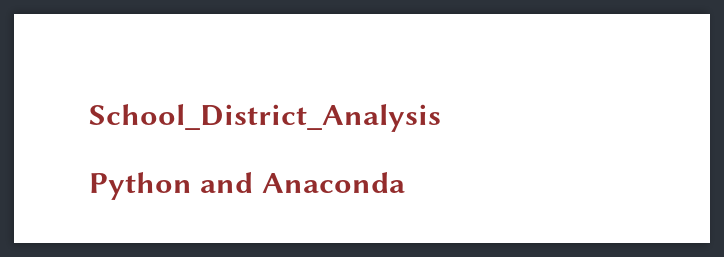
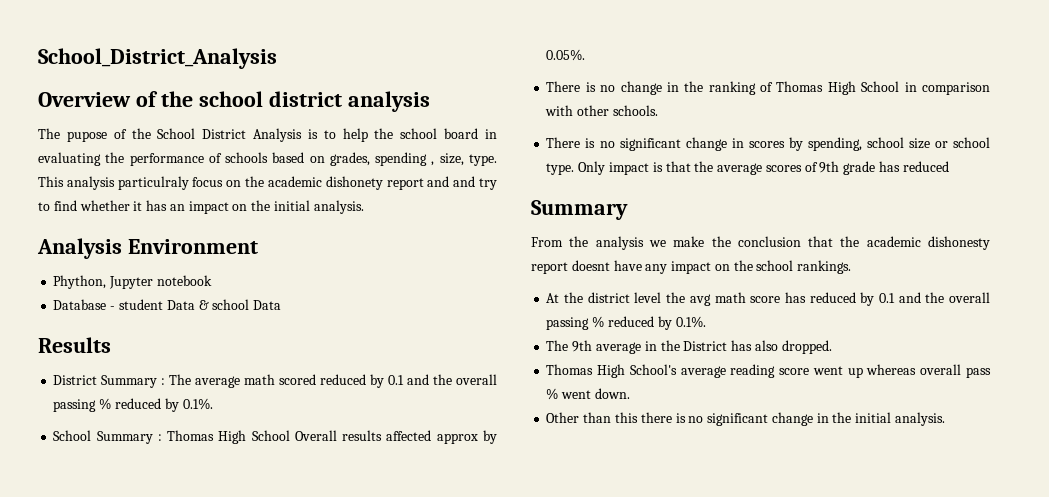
- Python and Anaconda
+ Overview of the school district analysis
+ The pupose of the School District Analysis is to help the school board in evaluating the performance of schools based on grades, spending , size, type. This analysis particulraly focus on the academic dishonety report and and try to find whether it has an impact on the initial analysis.
+ Analysis Environment
+ Phython, Jupyter notebook
+ Database - student Data & school Data
+ Results
+ District Summary : The average math scored reduced by 0.1 and the overall passing % reduced by 0.1%.
+ School Summary : Thomas High School Overall results affected approx by 0.05%.
+ There is no change in the ranking of Thomas High School in comparison with other schools.
+ There is no significant change in scores by spending, school size or school type. Only impact is that the average scores of 9th grade has reduced
+ Summary
+ From the analysis we make the conclusion that the academic dishonesty report doesnt have any impact on the school rankings.
+ At the district level the avg math score has reduced by 0.1 and the overall passing % reduced by 0.1%.
+ The 9th average in the District has also dropped.
+ Thomas High School's average reading score went up whereas overall pass % went down.
+ Other than this there is no significant change in the initial analysis.

